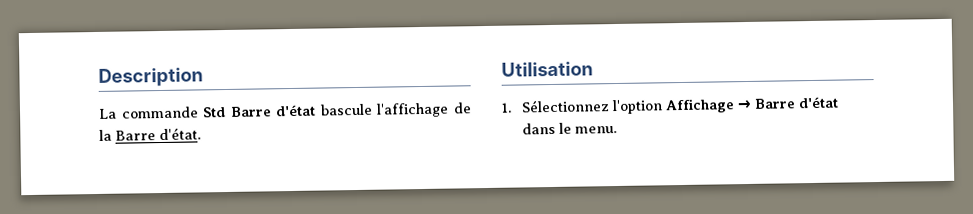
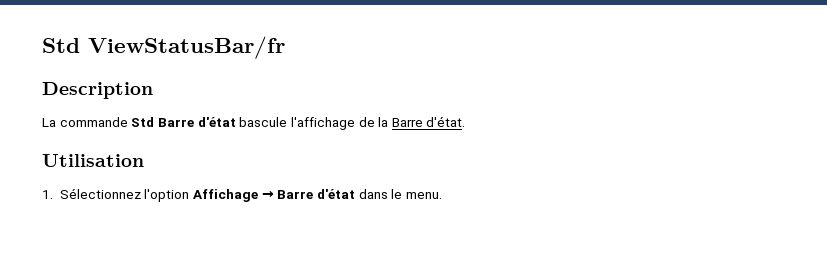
+ Std ViewStatusBar/fr

